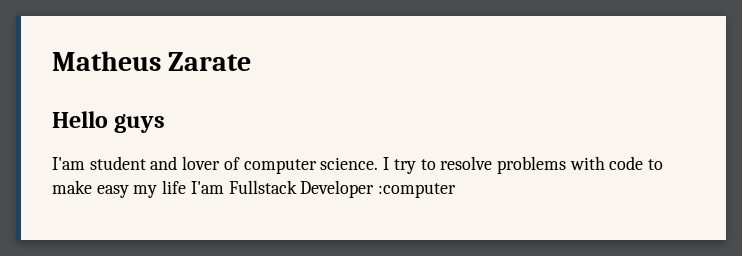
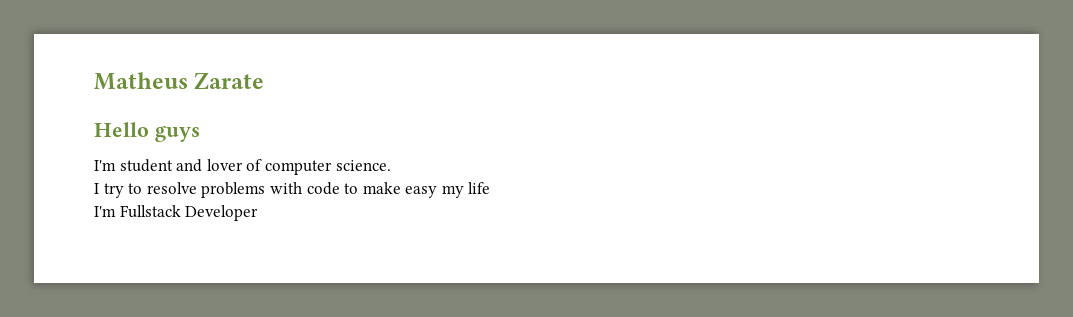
- I'am student and lover of computer science. I try to resolve problems with code to make easy my life I'am Fullstack Developer :computer
+ I'm student and lover of computer science.
+ I try to resolve problems with code to make easy my life
+ I'm Fullstack Developer

